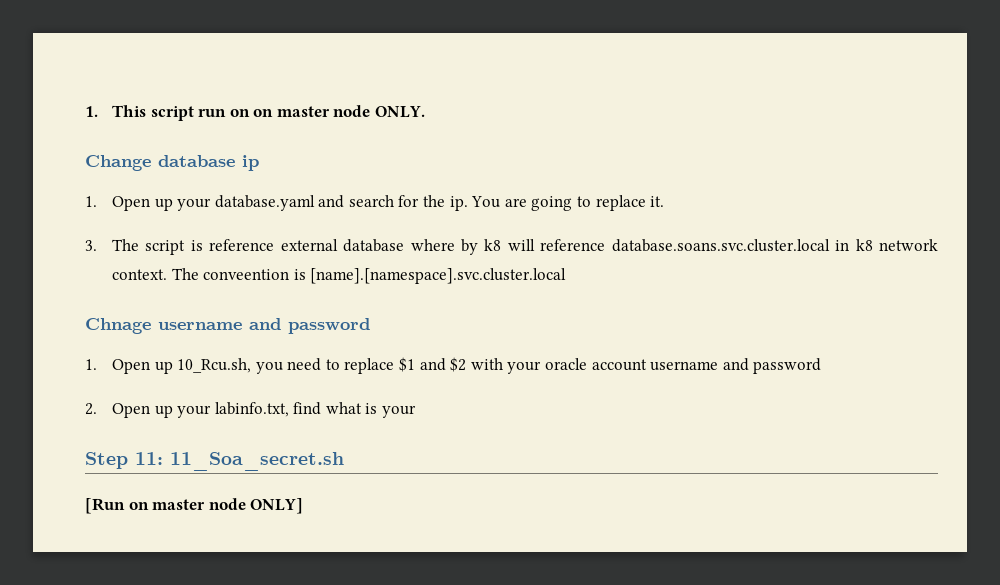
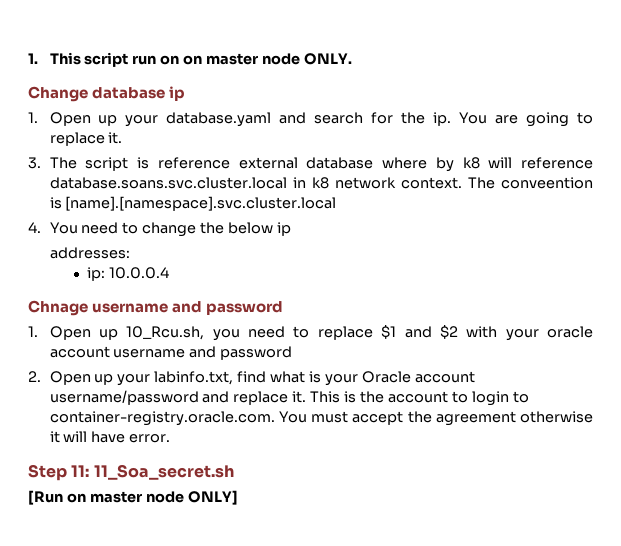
+ 4. You need to change the below ip
+ addresses:
+ ip: 10.0.0.4
- 2. Open up your labinfo.txt, find what is your
+ 2. Open up your labinfo.txt, find what is your Oracle account username/password and replace it. This is the account to login to container-registry.oracle.com. You must accept the agreement otherwise it will have error.

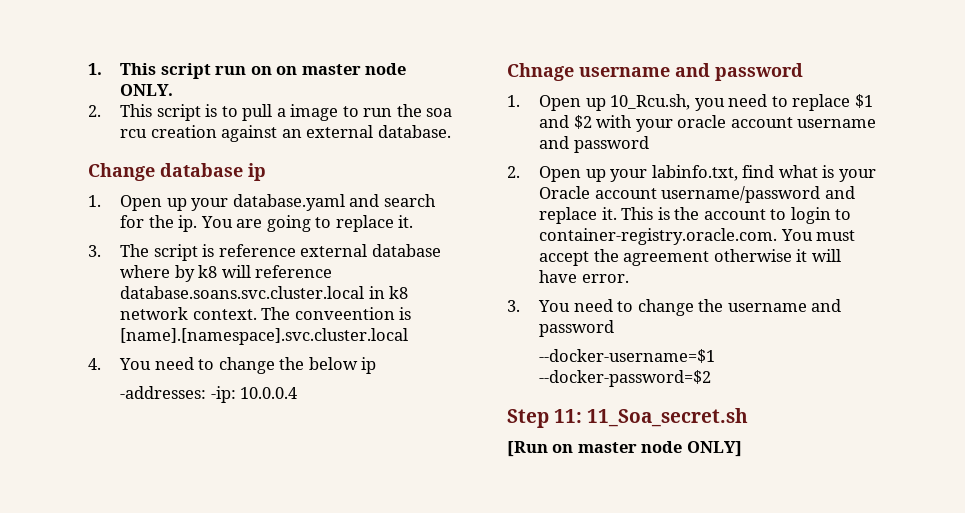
+ 2. This script is to pull a image to run the soa rcu creation against an external database.
- addresses:
- ip: 10.0.0.4
+ -addresses: -ip: 10.0.0.4
+ 3. You need to change the username and password
+ --docker-username=$1 --docker-password=$2

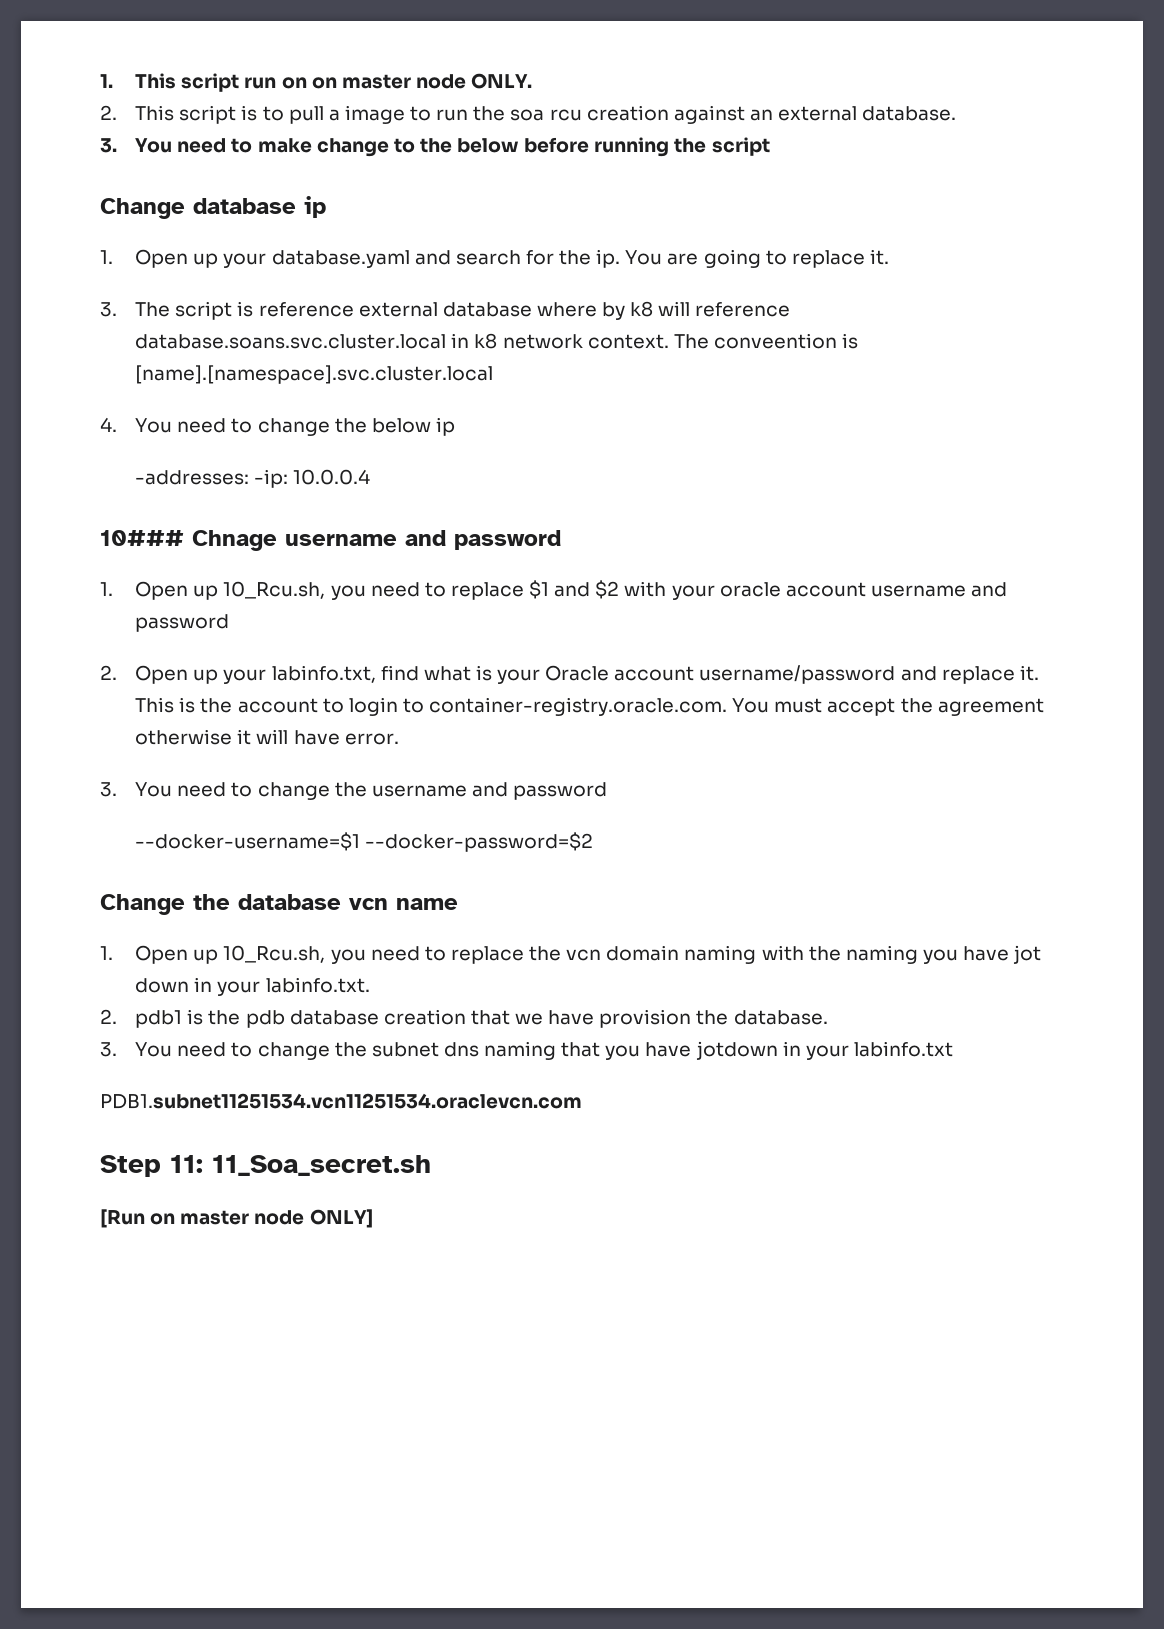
+ 3. You need to make change to the below before running the script
- Chnage username and password
+ 10### Chnage username and password
+ Change the database vcn name
+ 1. Open up 10_Rcu.sh, you need to replace the vcn domain naming with the naming you have jot down in your labinfo.txt.
+ 2. pdb1 is the pdb database creation that we have provision the database.
+ 3. You need to change the subnet dns naming that you have jotdown in your labinfo.txt
+ PDB1.subnet11251534.vcn11251534.oraclevcn.com

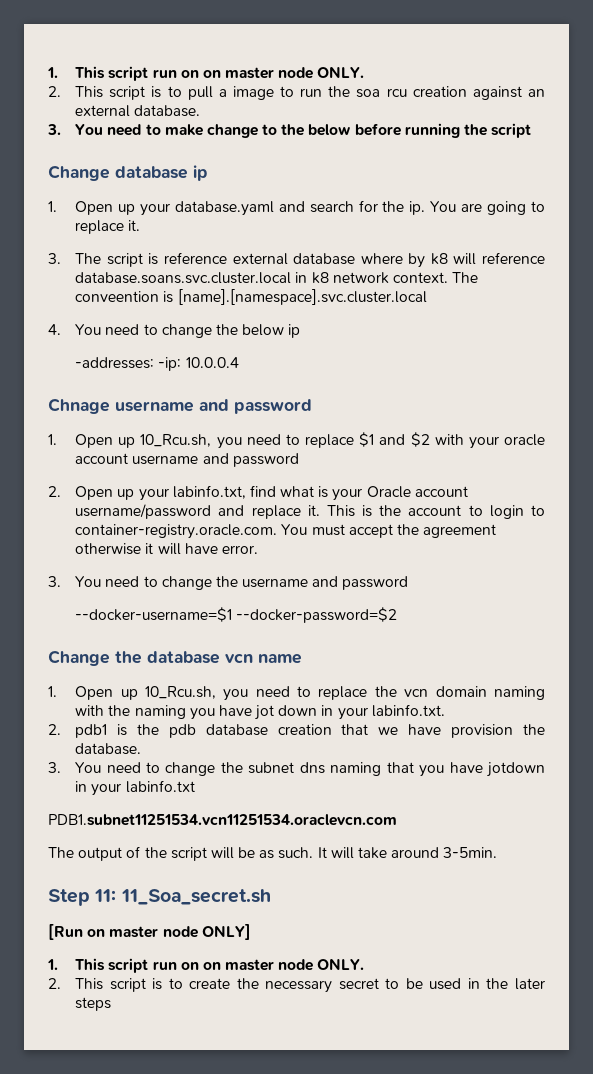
- 10### Chnage username and password
+ Chnage username and password
+ The output of the script will be as such. It will take around 3-5min.
  [Run on master node ONLY]
+ 1. This script run on on master node ONLY.
+ 2. This script is to create the necessary secret to be used in the later steps

